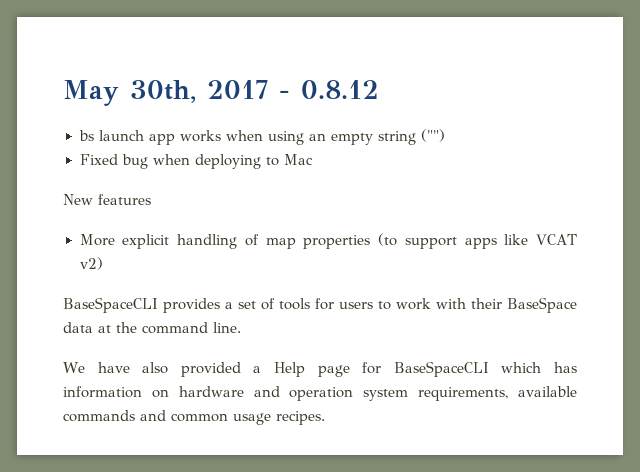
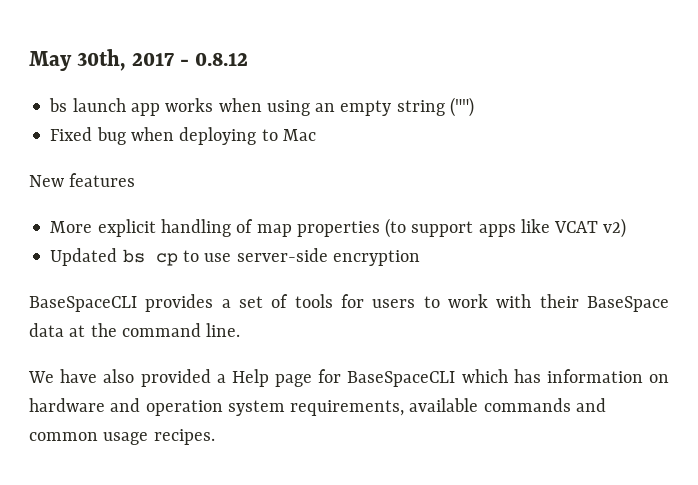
+ Updated bs cp to use server-side encryption

